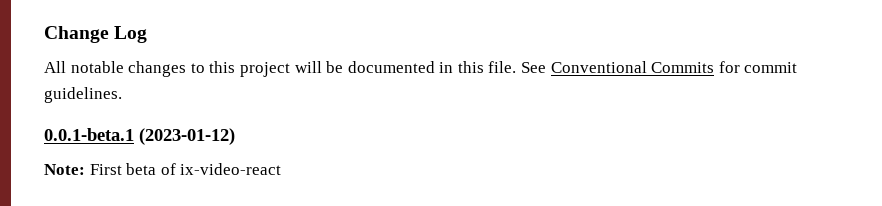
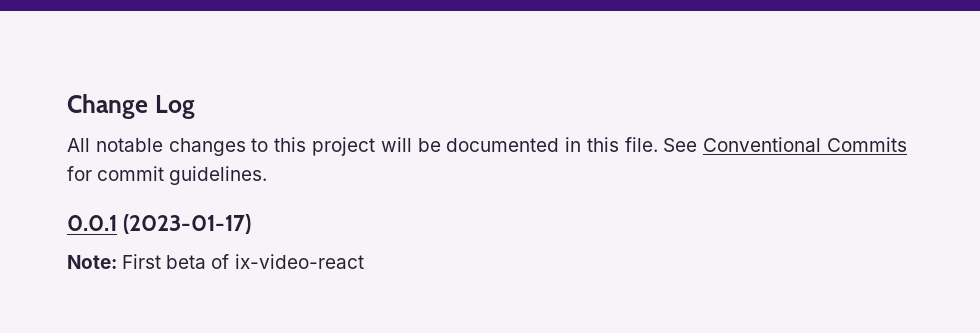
- 0.0.1-beta.1 (2023-01-12)
+ 0.0.1 (2023-01-17)

